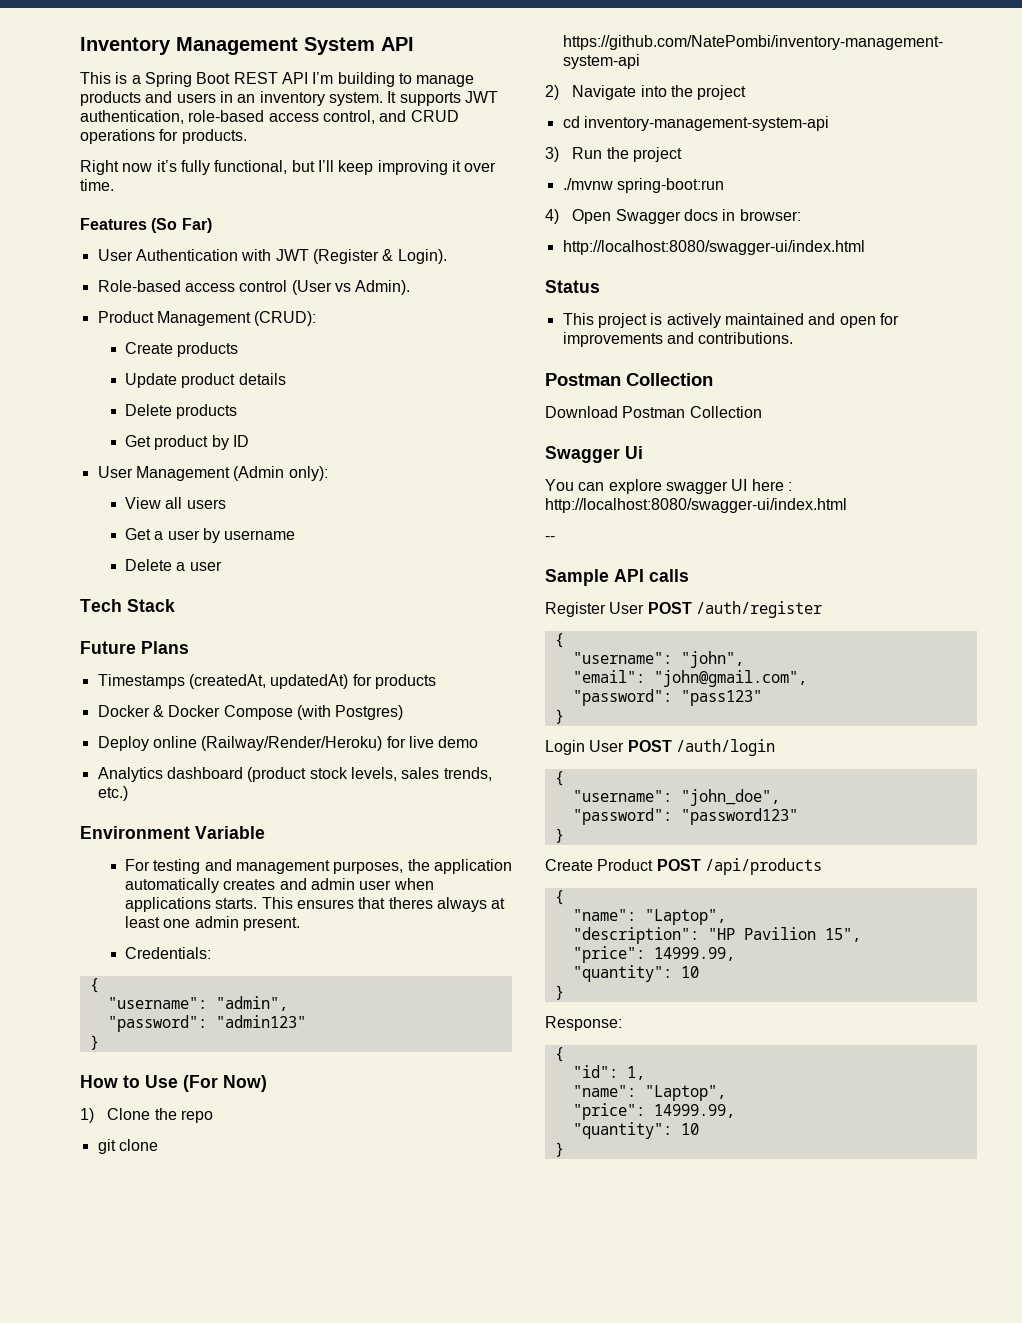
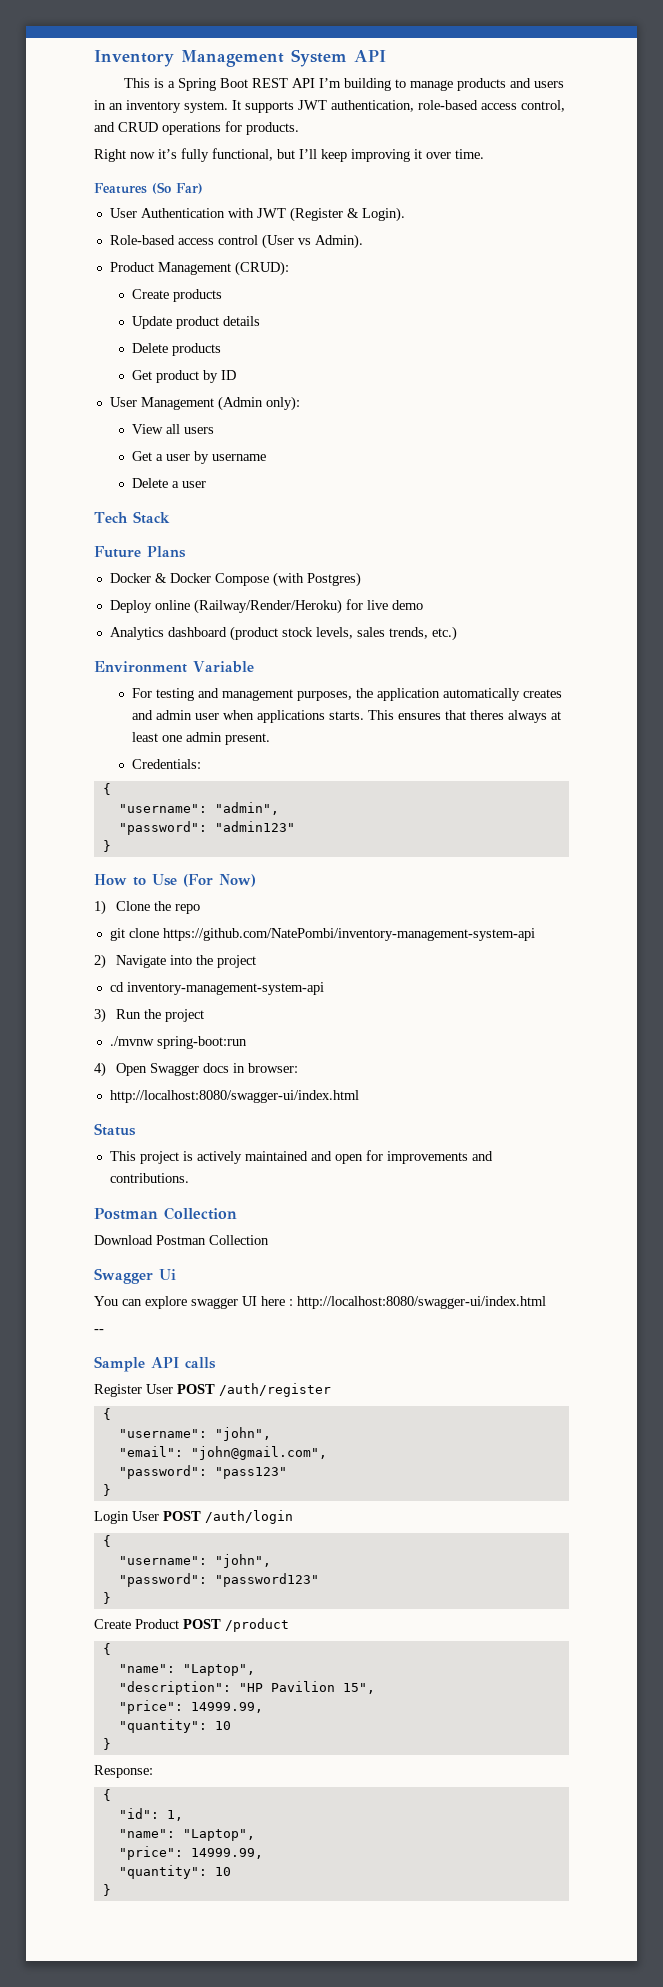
- Timestamps (createdAt, updatedAt) for products
  Login User POST /auth/login
  {
- "username": "john_doe",
+ "username": "john",
- Create Product POST /api/products
+ Create Product POST /product

